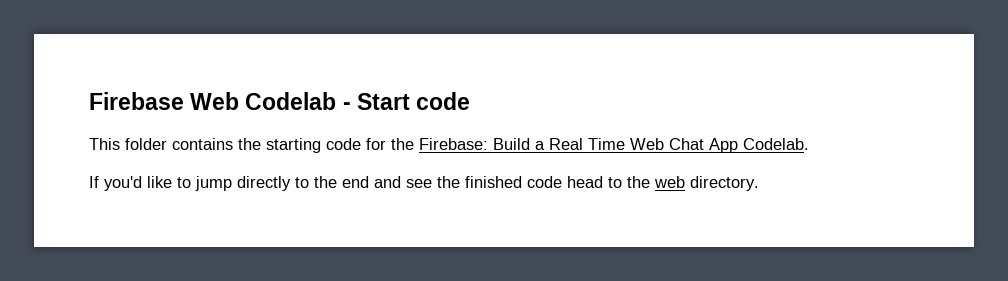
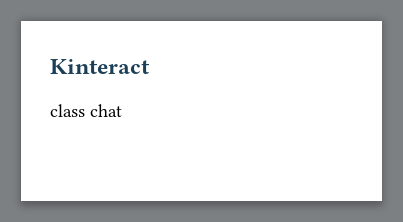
- Firebase Web Codelab - Start code
- This folder contains the starting code for the Firebase: Build a Real Time Web Chat App Codelab.
- If you'd like to jump directly to the end and see the finished code head to the web directory.
+ Kinteract
+ class chat

